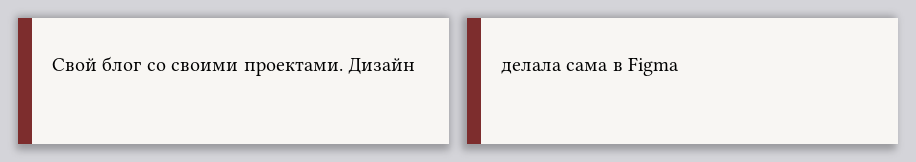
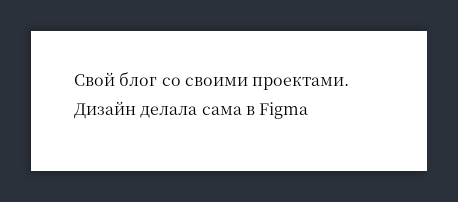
- Свой блог со своими проектами. Дизайн делала сама в Figma
+ Свой блог со своими проектами.
+ Дизайн делала сама в Figma

